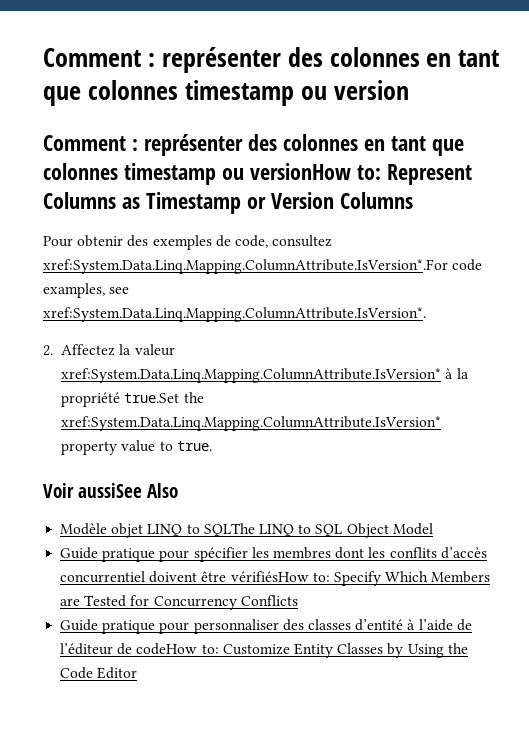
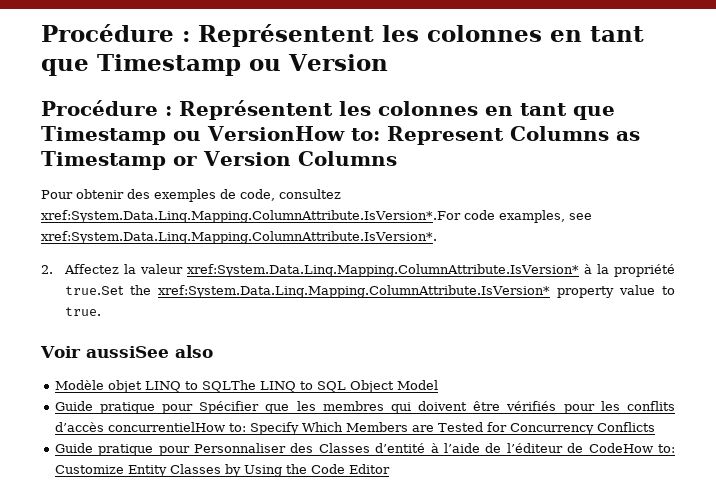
- Comment : représenter des colonnes en tant que colonnes timestamp ou version
- Comment : représenter des colonnes en tant que colonnes timestamp ou versionHow to: Represent Columns as Timestamp or Version Columns
+ Procédure : Représentent les colonnes en tant que Timestamp ou Version
+ Procédure : Représentent les colonnes en tant que Timestamp ou VersionHow to: Represent Columns as Timestamp or Version Columns
- Voir aussiSee Also
+ Voir aussiSee also
- Guide pratique pour spécifier les membres dont les conflits d’accès concurrentiel doivent être vérifiésHow to: Specify Which Members are Tested for Concurrency Conflicts
+ Guide pratique pour Spécifier que les membres qui doivent être vérifiés pour les conflits d’accès concurrentielHow to: Specify Which Members are Tested for Concurrency Conflicts
- Guide pratique pour personnaliser des classes d’entité à l’aide de l’éditeur de codeHow to: Customize Entity Classes by Using the Code Editor
+ Guide pratique pour Personnaliser des Classes d’entité à l’aide de l’éditeur de CodeHow to: Customize Entity Classes by Using the Code Editor

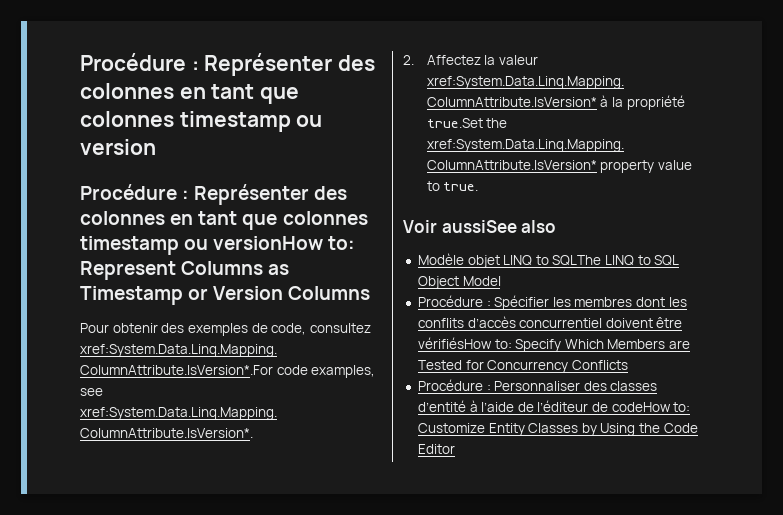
- Procédure : Représentent les colonnes en tant que Timestamp ou Version
- Procédure : Représentent les colonnes en tant que Timestamp ou VersionHow to: Represent Columns as Timestamp or Version Columns
+ Procédure : Représenter des colonnes en tant que colonnes timestamp ou version
+ Procédure : Représenter des colonnes en tant que colonnes timestamp ou versionHow to: Represent Columns as Timestamp or Version Columns
- Guide pratique pour Spécifier que les membres qui doivent être vérifiés pour les conflits d’accès concurrentielHow to: Specify Which Members are Tested for Concurrency Conflicts
+ Procédure : Spécifier les membres dont les conflits d’accès concurrentiel doivent être vérifiésHow to: Specify Which Members are Tested for Concurrency Conflicts
- Guide pratique pour Personnaliser des Classes d’entité à l’aide de l’éditeur de CodeHow to: Customize Entity Classes by Using the Code Editor
+ Procédure : Personnaliser des classes d’entité à l’aide de l’éditeur de codeHow to: Customize Entity Classes by Using the Code Editor

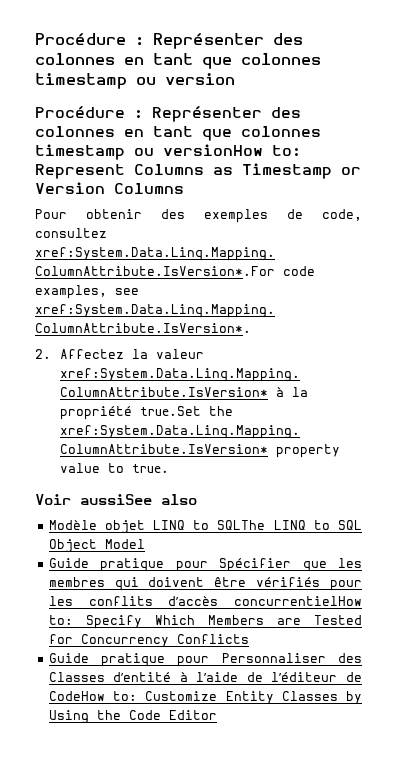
- Procédure : Spécifier les membres dont les conflits d’accès concurrentiel doivent être vérifiésHow to: Specify Which Members are Tested for Concurrency Conflicts
+ Guide pratique pour Spécifier que les membres qui doivent être vérifiés pour les conflits d’accès concurrentielHow to: Specify Which Members are Tested for Concurrency Conflicts
- Procédure : Personnaliser des classes d’entité à l’aide de l’éditeur de codeHow to: Customize Entity Classes by Using the Code Editor
+ Guide pratique pour Personnaliser des Classes d’entité à l’aide de l’éditeur de CodeHow to: Customize Entity Classes by Using the Code Editor

